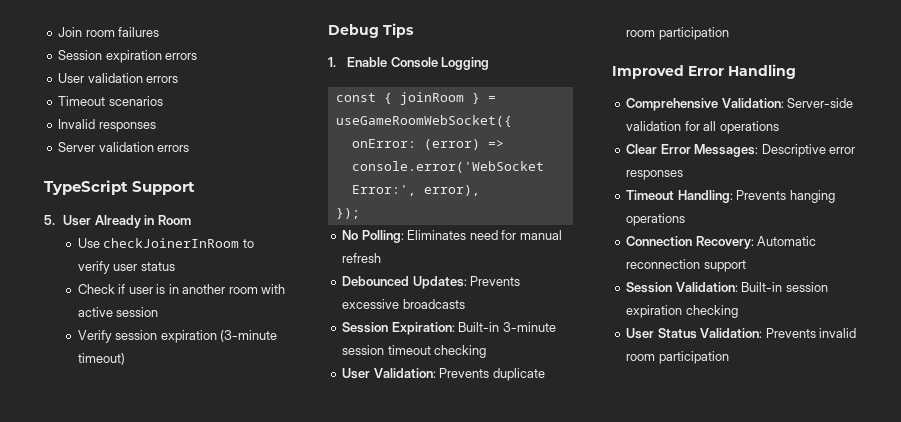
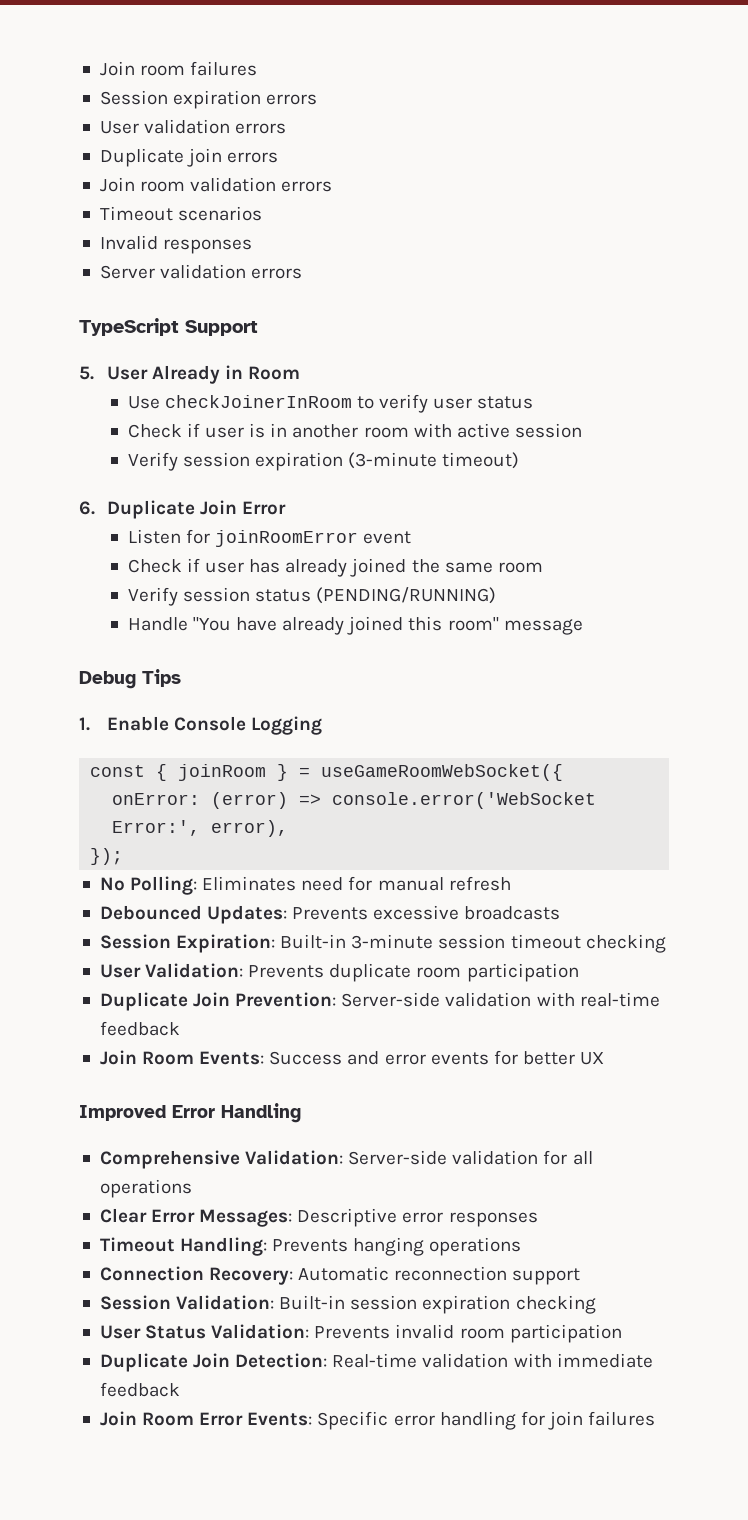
+ Duplicate join errors
+ Join room validation errors
+ 6. Duplicate Join Error
+ Listen for joinRoomError event
+ Check if user has already joined the same room
+ Verify session status (PENDING/RUNNING)
+ Handle "You have already joined this room" message
+ Duplicate Join Prevention: Server-side validation with real-time feedback
+ Join Room Events: Success and error events for better UX
+ Duplicate Join Detection: Real-time validation with immediate feedback
+ Join Room Error Events: Specific error handling for join failures

